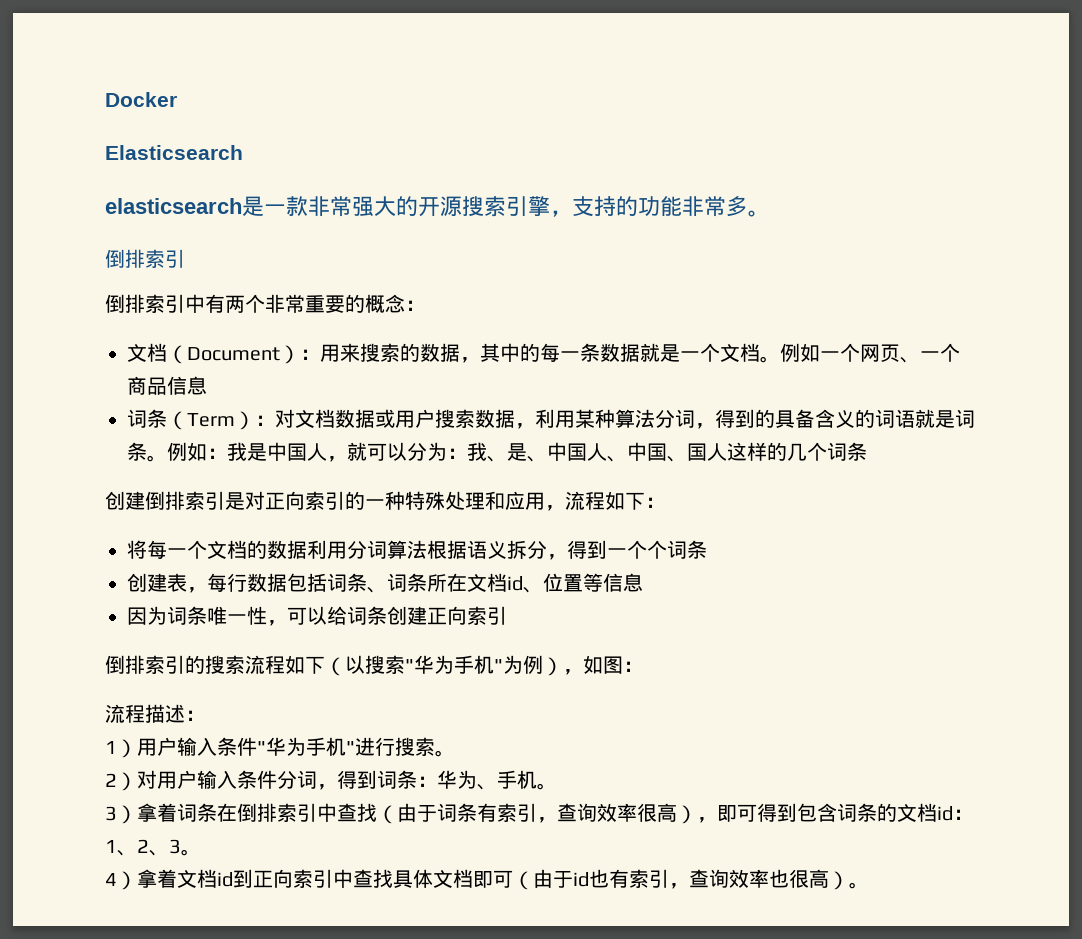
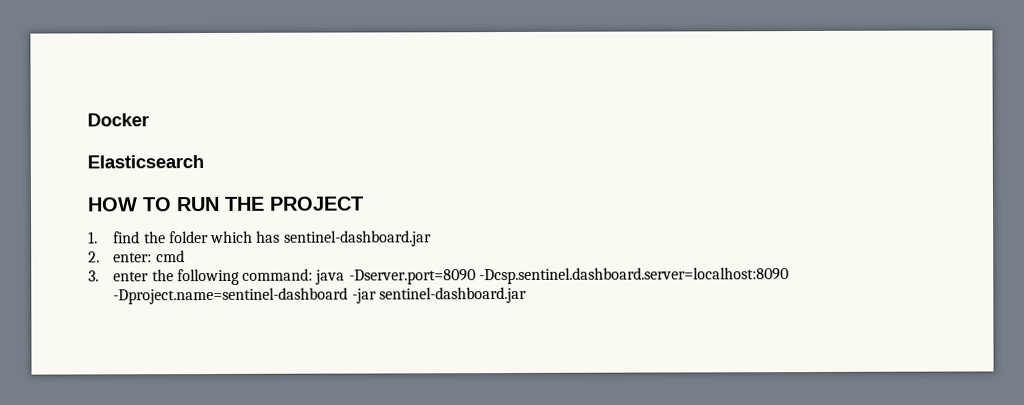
- elasticsearch是一款非常强大的开源搜索引擎，支持的功能非常多。
- 倒排索引
- 倒排索引中有两个非常重要的概念：
- 文档（Document）：用来搜索的数据，其中的每一条数据就是一个文档。例如一个网页、一个商品信息
- 词条（Term）：对文档数据或用户搜索数据，利用某种算法分词，得到的具备含义的词语就是词条。例如：我是中国人，就可以分为：我、是、中国人、中国、国人这样的几个词条
- 创建倒排索引是对正向索引的一种特殊处理和应用，流程如下：
- 将每一个文档的数据利用分词算法根据语义拆分，得到一个个词条
- 创建表，每行数据包括词条、词条所在文档id、位置等信息
- 因为词条唯一性，可以给词条创建正向索引
- 倒排索引的搜索流程如下（以搜索"华为手机"为例），如图：
- 流程描述：
- 1）用户输入条件"华为手机"进行搜索。
- 2）对用户输入条件分词，得到词条：华为、手机。
- 3）拿着词条在倒排索引中查找（由于词条有索引，查询效率很高），即可得到包含词条的文档id：1、2、3。
- 4）拿着文档id到正向索引中查找具体文档即可（由于id也有索引，查询效率也很高）。
+ HOW TO RUN THE PROJECT
+ 1. find the folder which has sentinel-dashboard.jar
+ 2. enter: cmd
+ 3. enter the following command: java -Dserver.port=8090 -Dcsp.sentinel.dashboard.server=localhost:8090 -Dproject.name=sentinel-dashboard -jar sentinel-dashboard.jar

